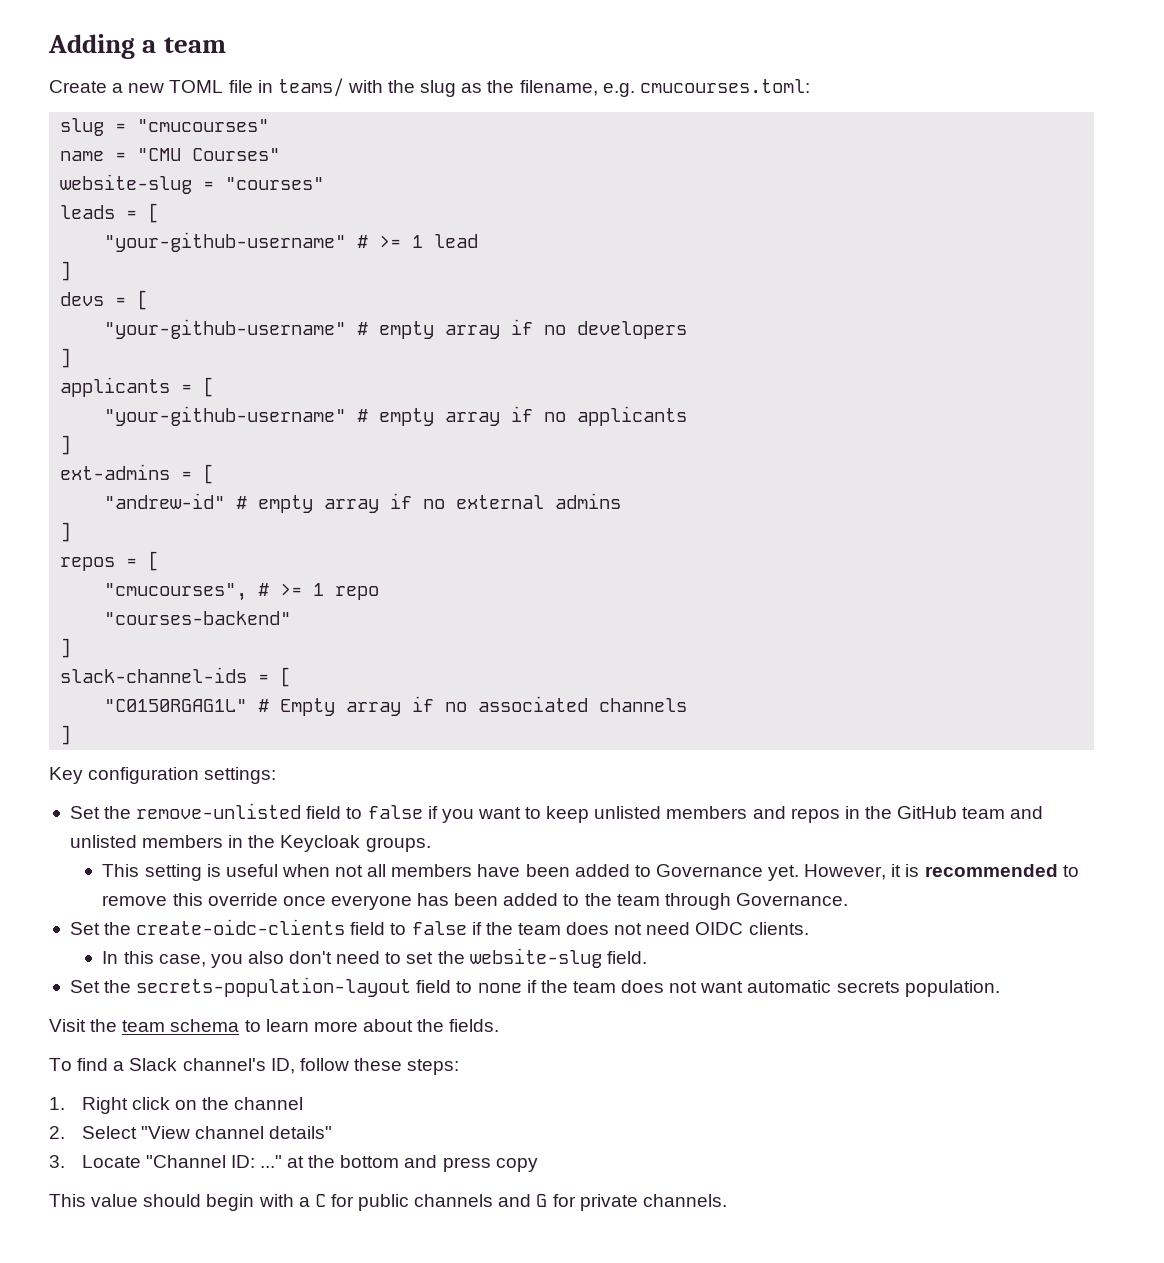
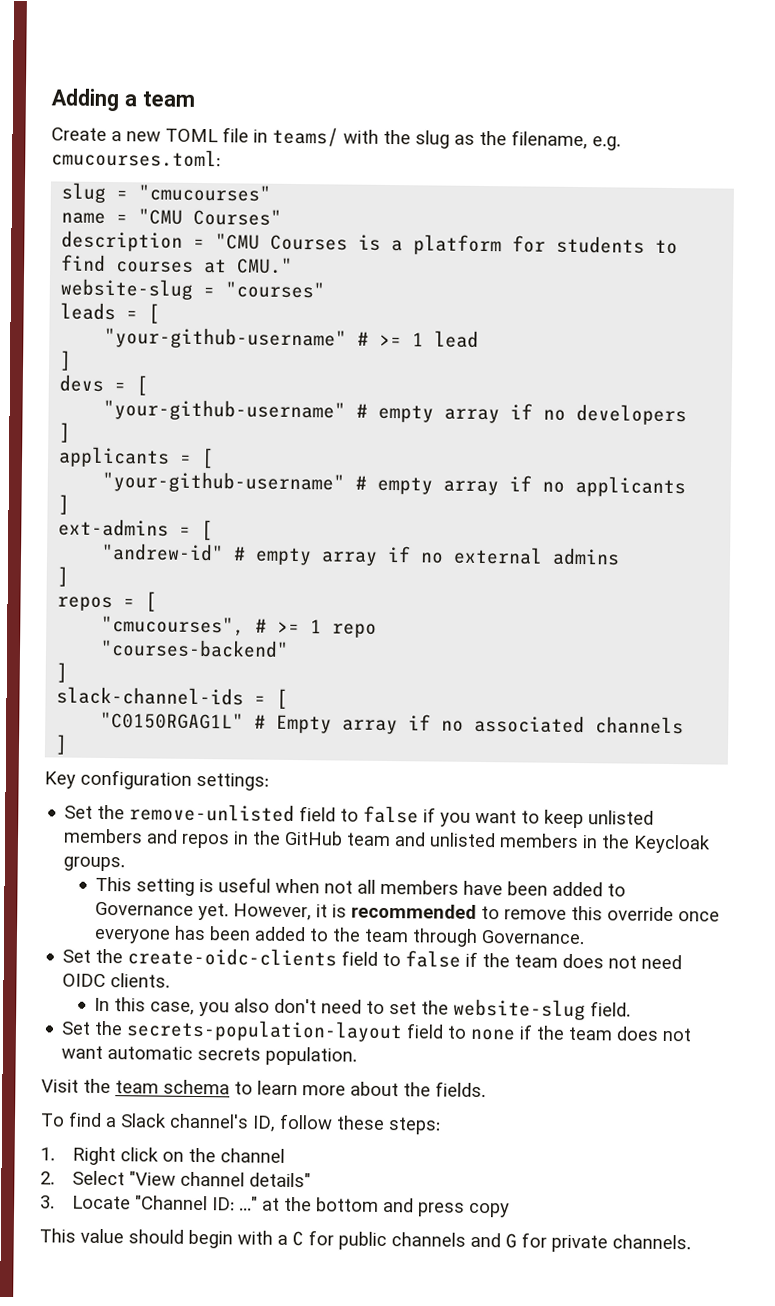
+ description = "CMU Courses is a platform for students to find courses at CMU."

